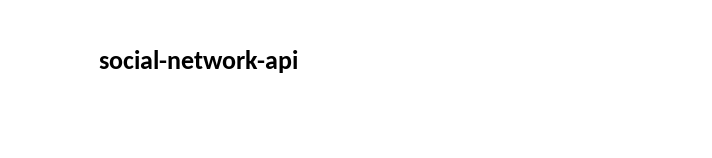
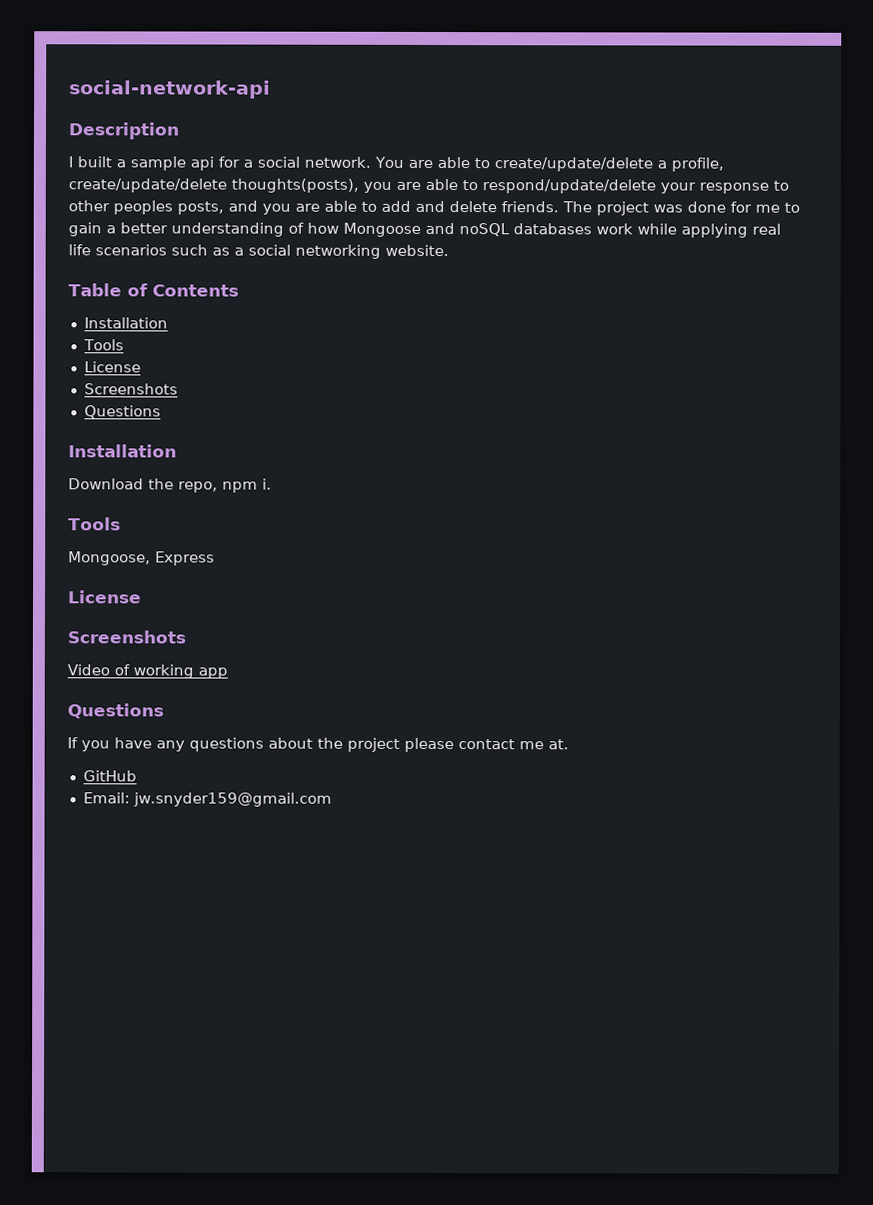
+ Description
+ I built a sample api for a social network. You are able to create/update/delete a profile, create/update/delete thoughts(posts), you are able to respond/update/delete your response to other peoples posts, and you are able to add and delete friends. The project was done for me to gain a better understanding of how Mongoose and noSQL databases work while applying real life scenarios such as a social networking website.
+ Table of Contents
+ Installation
+ Tools
+ License
+ Screenshots
+ Questions
+ Installation
+ Download the repo, npm i.
+ Tools
+ Mongoose, Express
+ License
+ Screenshots
+ Video of working app
+ Questions
+ If you have any questions about the project please contact me at.
+ GitHub
+ Email: jw.snyder159@gmail.com

